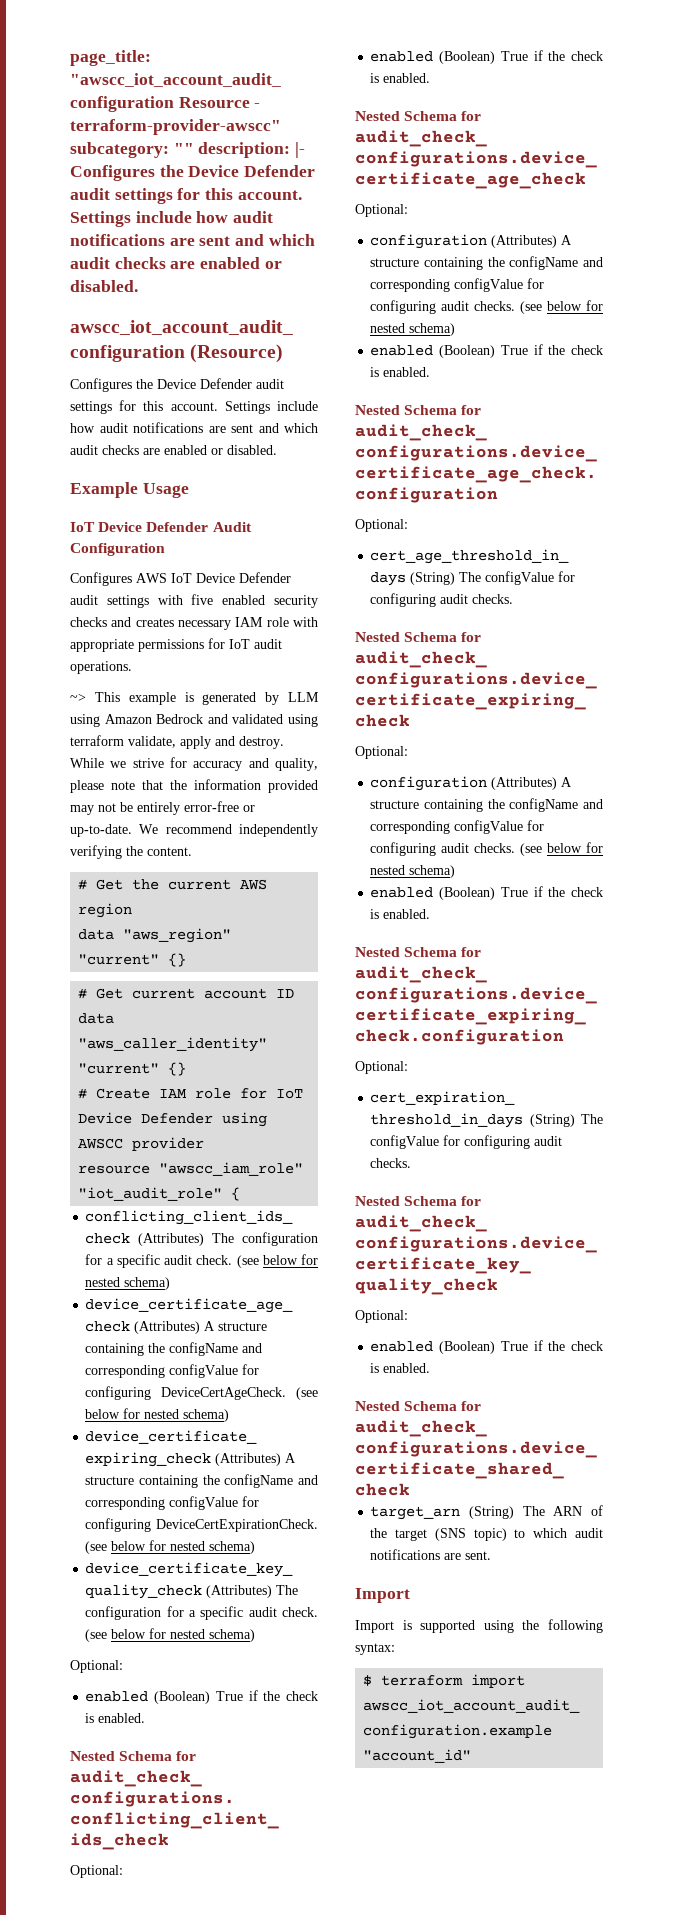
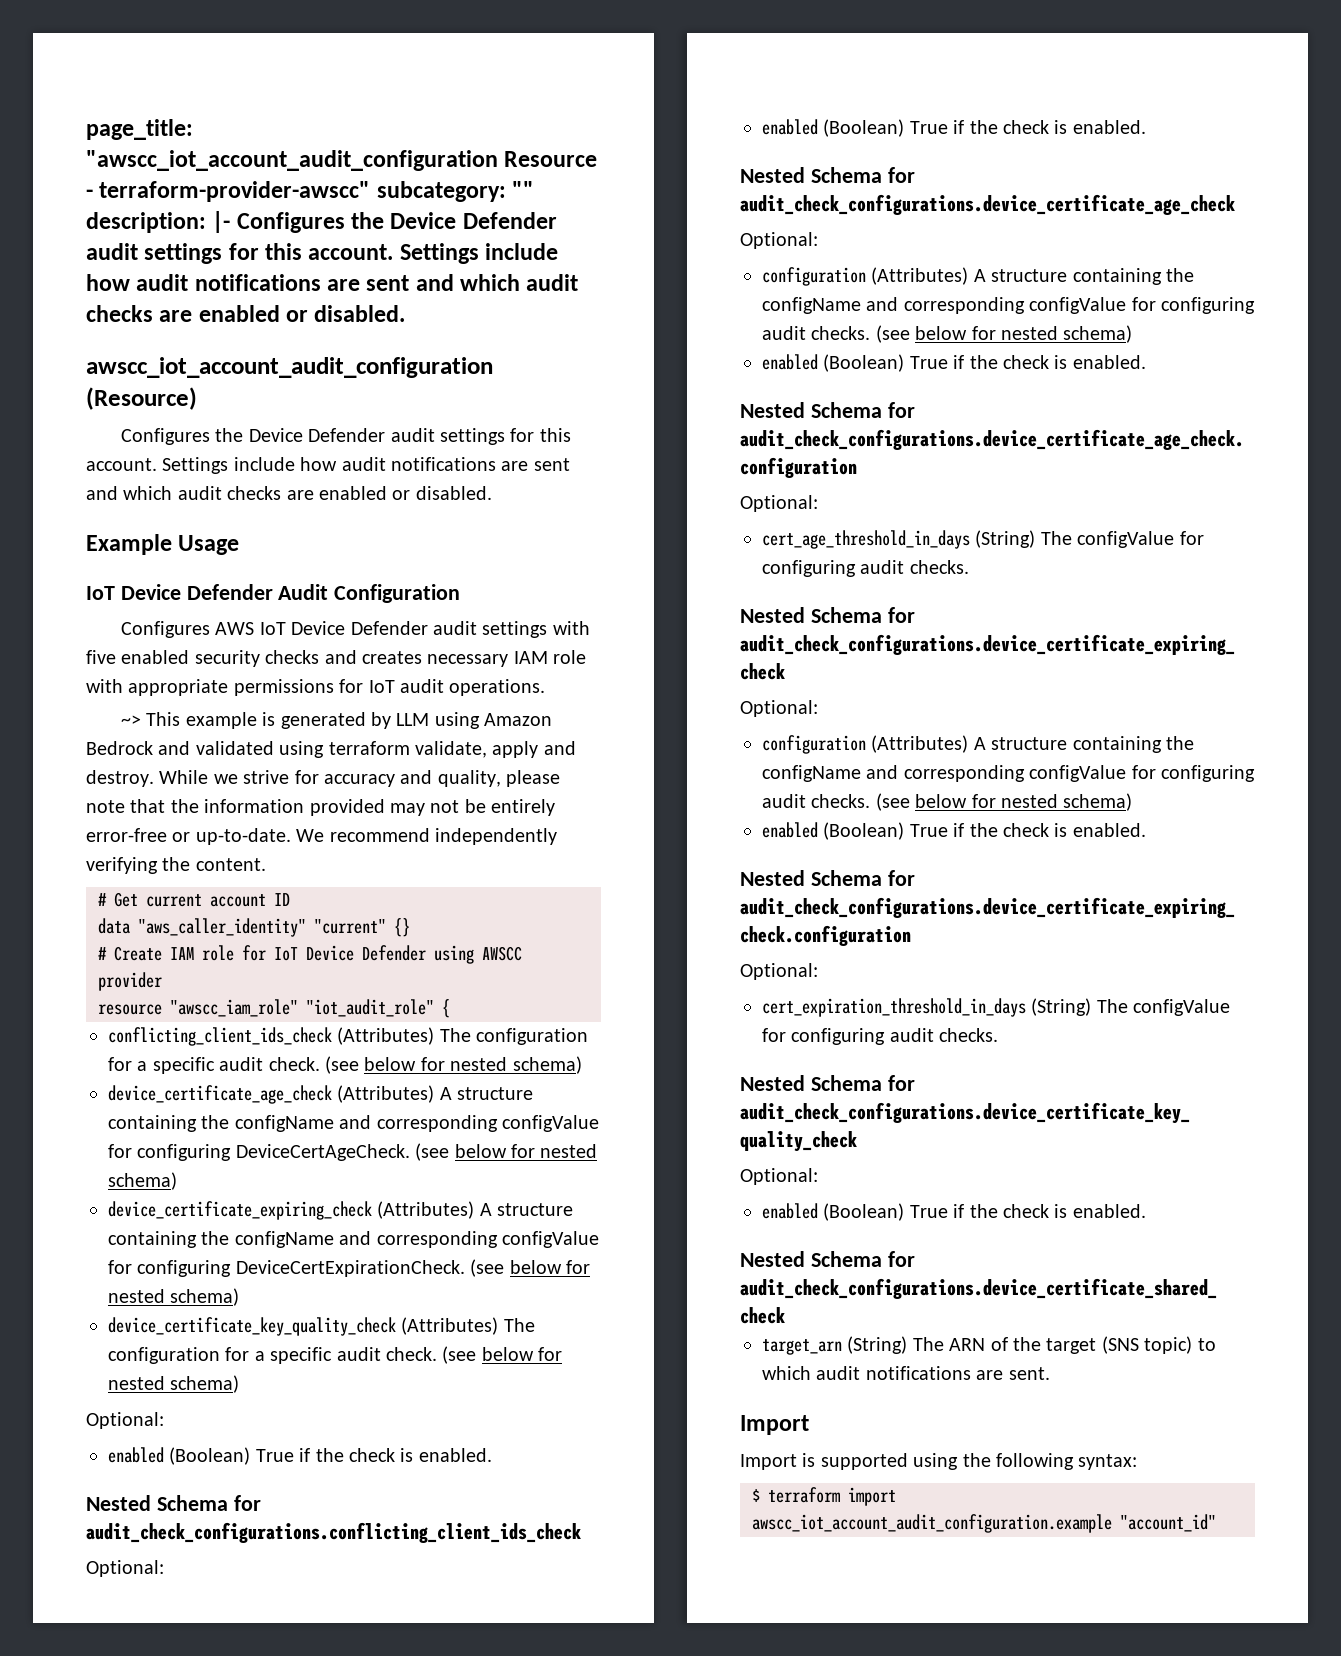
- # Get the current AWS region
- data "aws_region" "current" {}

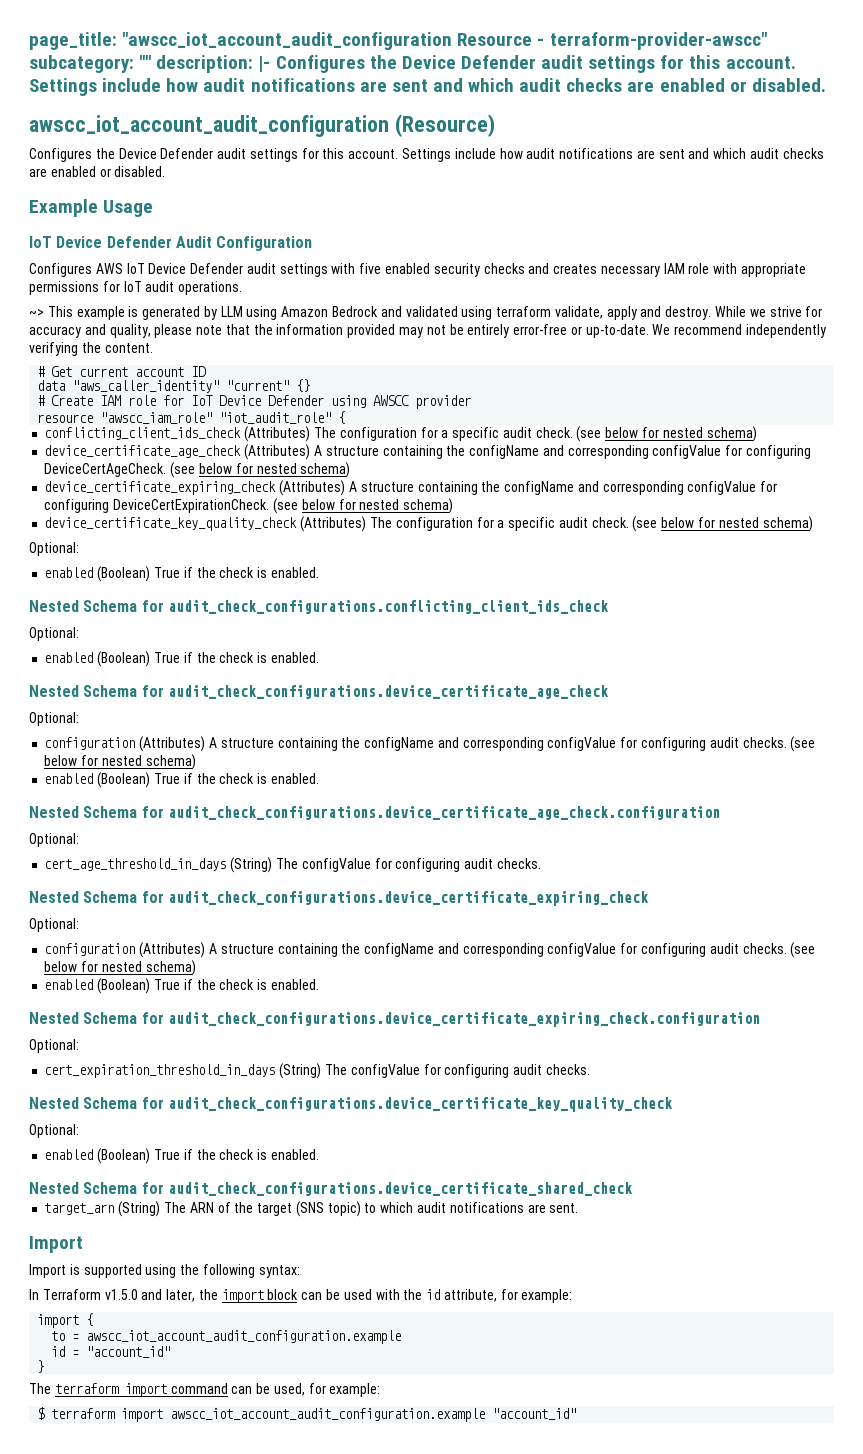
+ In Terraform v1.5.0 and later, the import block can be used with the id attribute, for example:
+ import {
+ to = awscc_iot_account_audit_configuration.example
+ id = "account_id"
+ }
+ The terraform import command can be used, for example:

